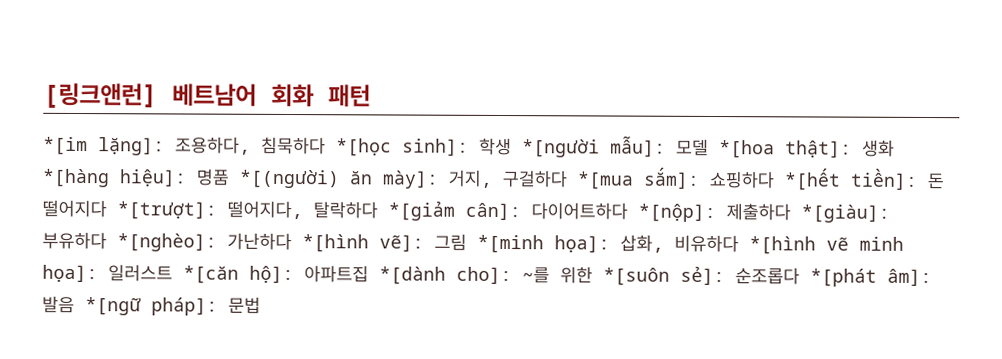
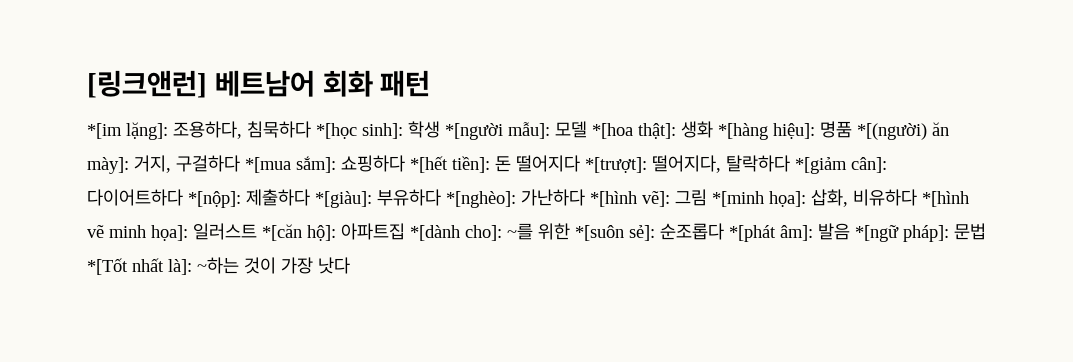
- 문법
+ 문법 *[Tốt nhất là]: ~하는 것이 가장 낫다

